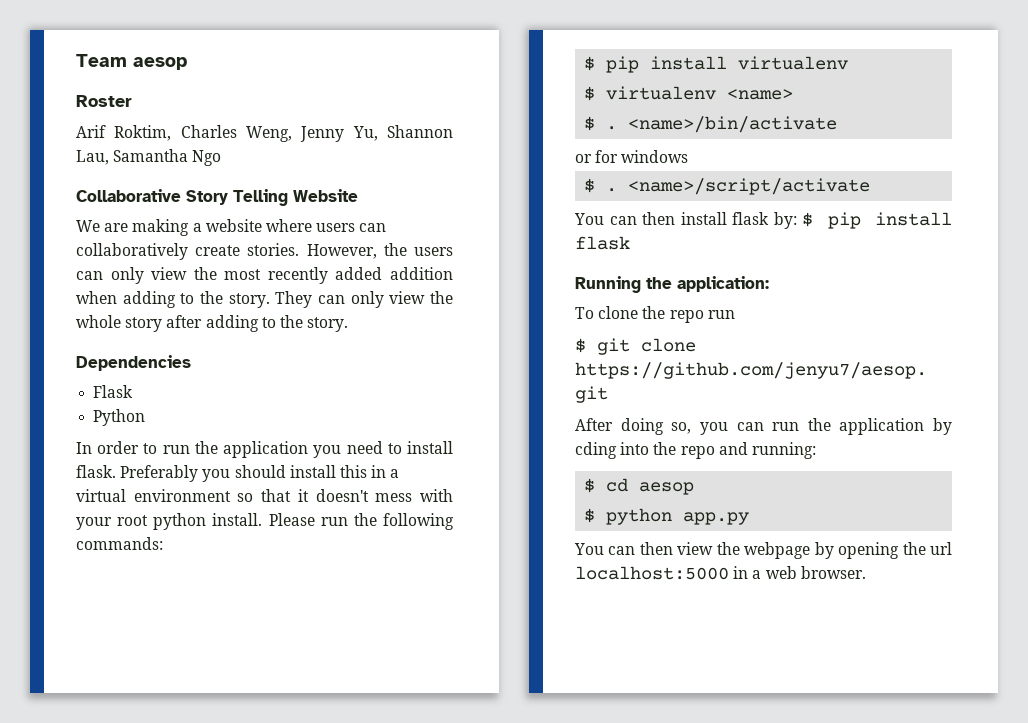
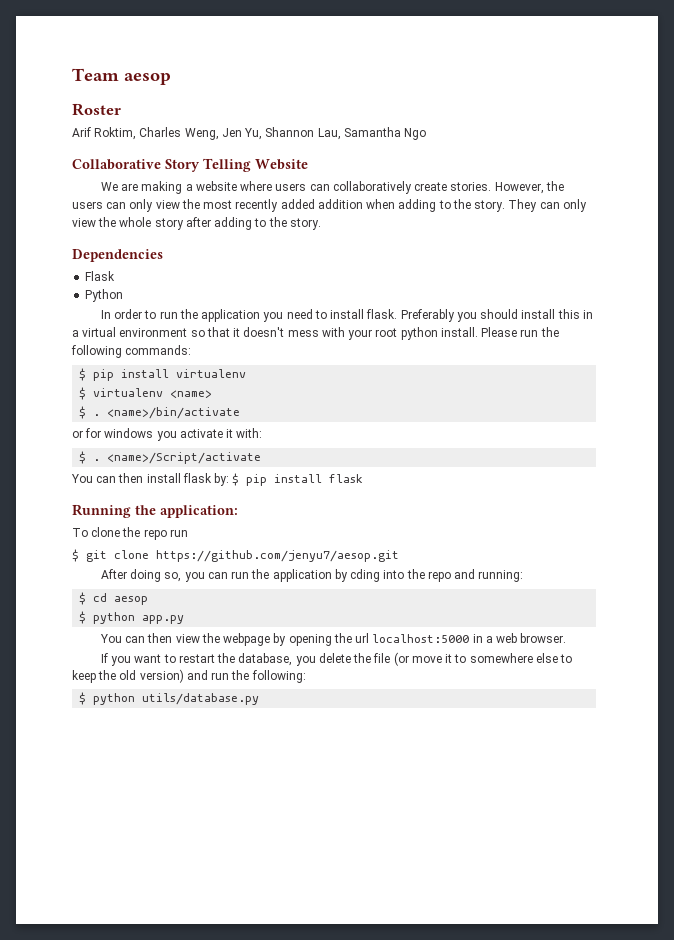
- Arif Roktim, Charles Weng, Jenny Yu, Shannon Lau, Samantha Ngo
+ Arif Roktim, Charles Weng, Jen Yu, Shannon Lau, Samantha Ngo
- or for windows
- $ . <name>/script/activate
+ or for windows you activate it with:
+ $ . <name>/Script/activate
+ If you want to restart the database, you delete the file (or move it to somewhere else to keep the old version) and run the following:
+ $ python utils/database.py

